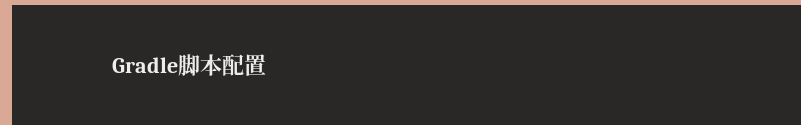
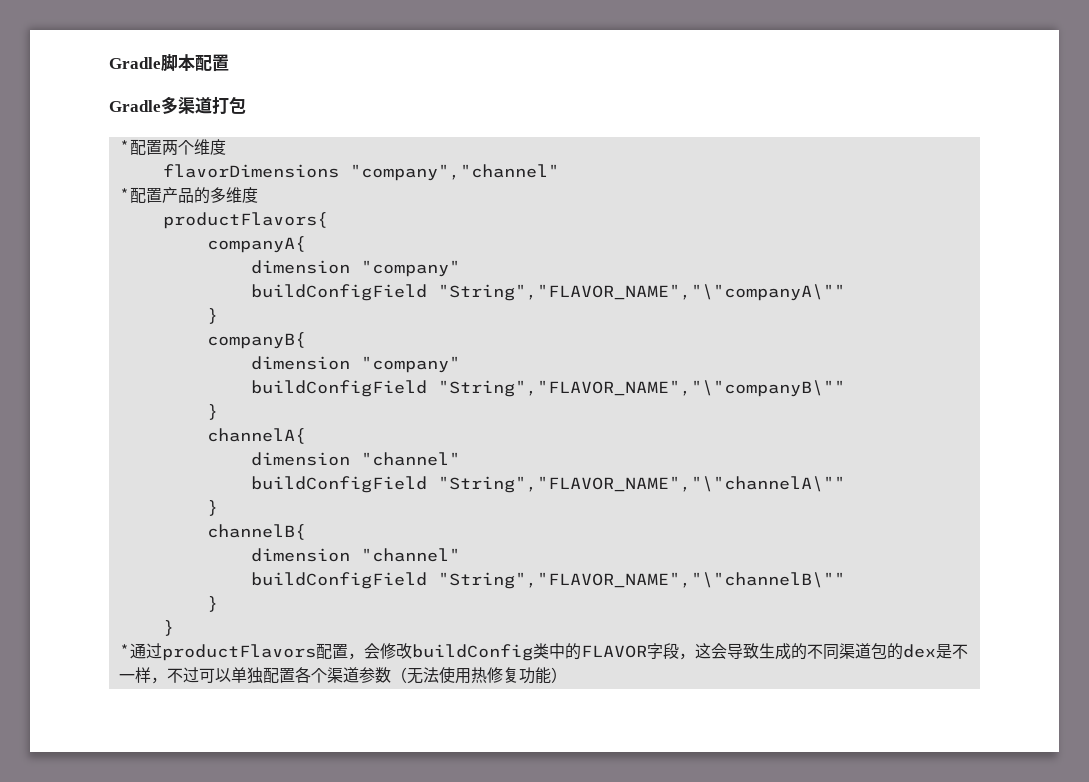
+ Gradle多渠道打包
+ *配置两个维度
+ flavorDimensions "company","channel"
+ *配置产品的多维度
+ productFlavors{
+ companyA{
+ dimension "company"
+ buildConfigField "String","FLAVOR_NAME","\"companyA\""
+ }
+ companyB{
+ dimension "company"
+ buildConfigField "String","FLAVOR_NAME","\"companyB\""
+ }
+ channelA{
+ dimension "channel"
+ buildConfigField "String","FLAVOR_NAME","\"channelA\""
+ }
+ channelB{
+ dimension "channel"
+ buildConfigField "String","FLAVOR_NAME","\"channelB\""
+ }
+ }
+ *通过productFlavors配置，会修改buildConfig类中的FLAVOR字段，这会导致生成的不同渠道包的dex是不一样，不过可以单独配置各个渠道参数（无法使用热修复功能）

